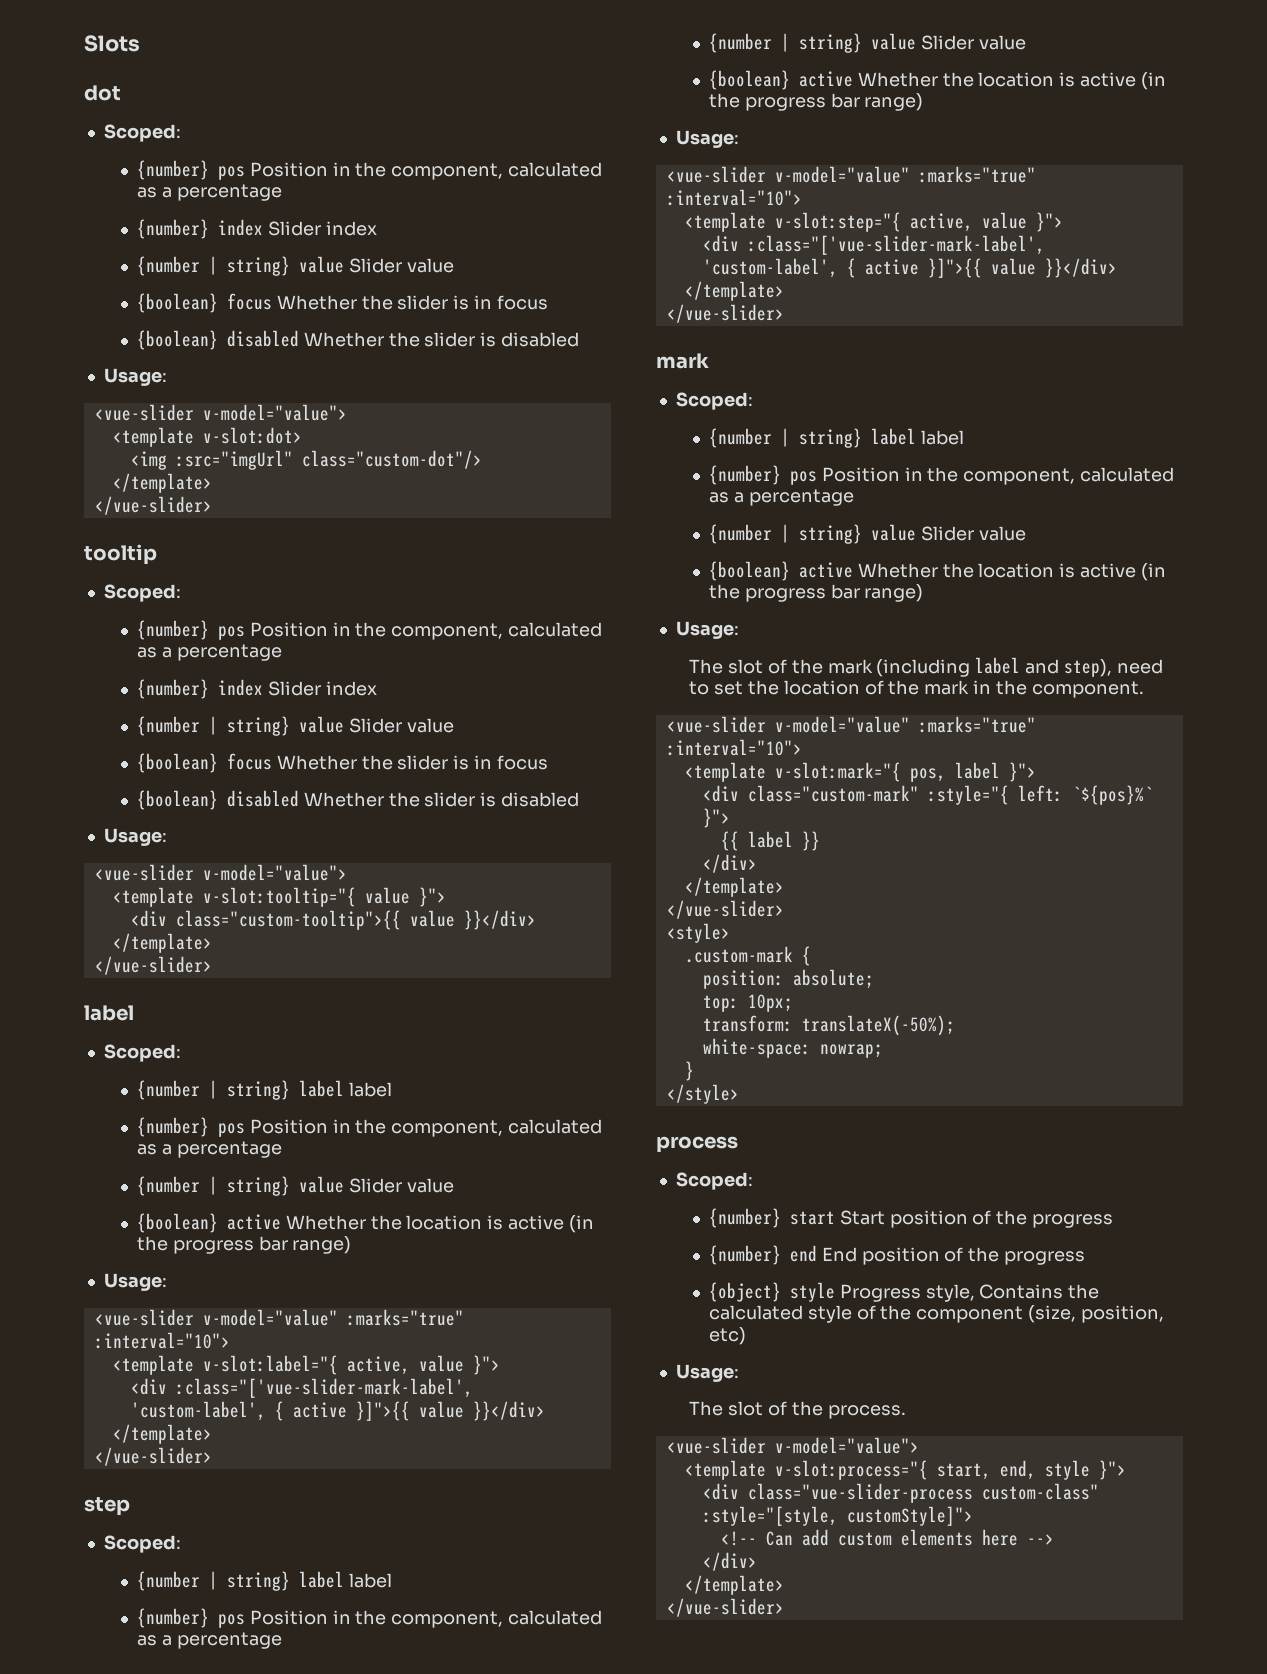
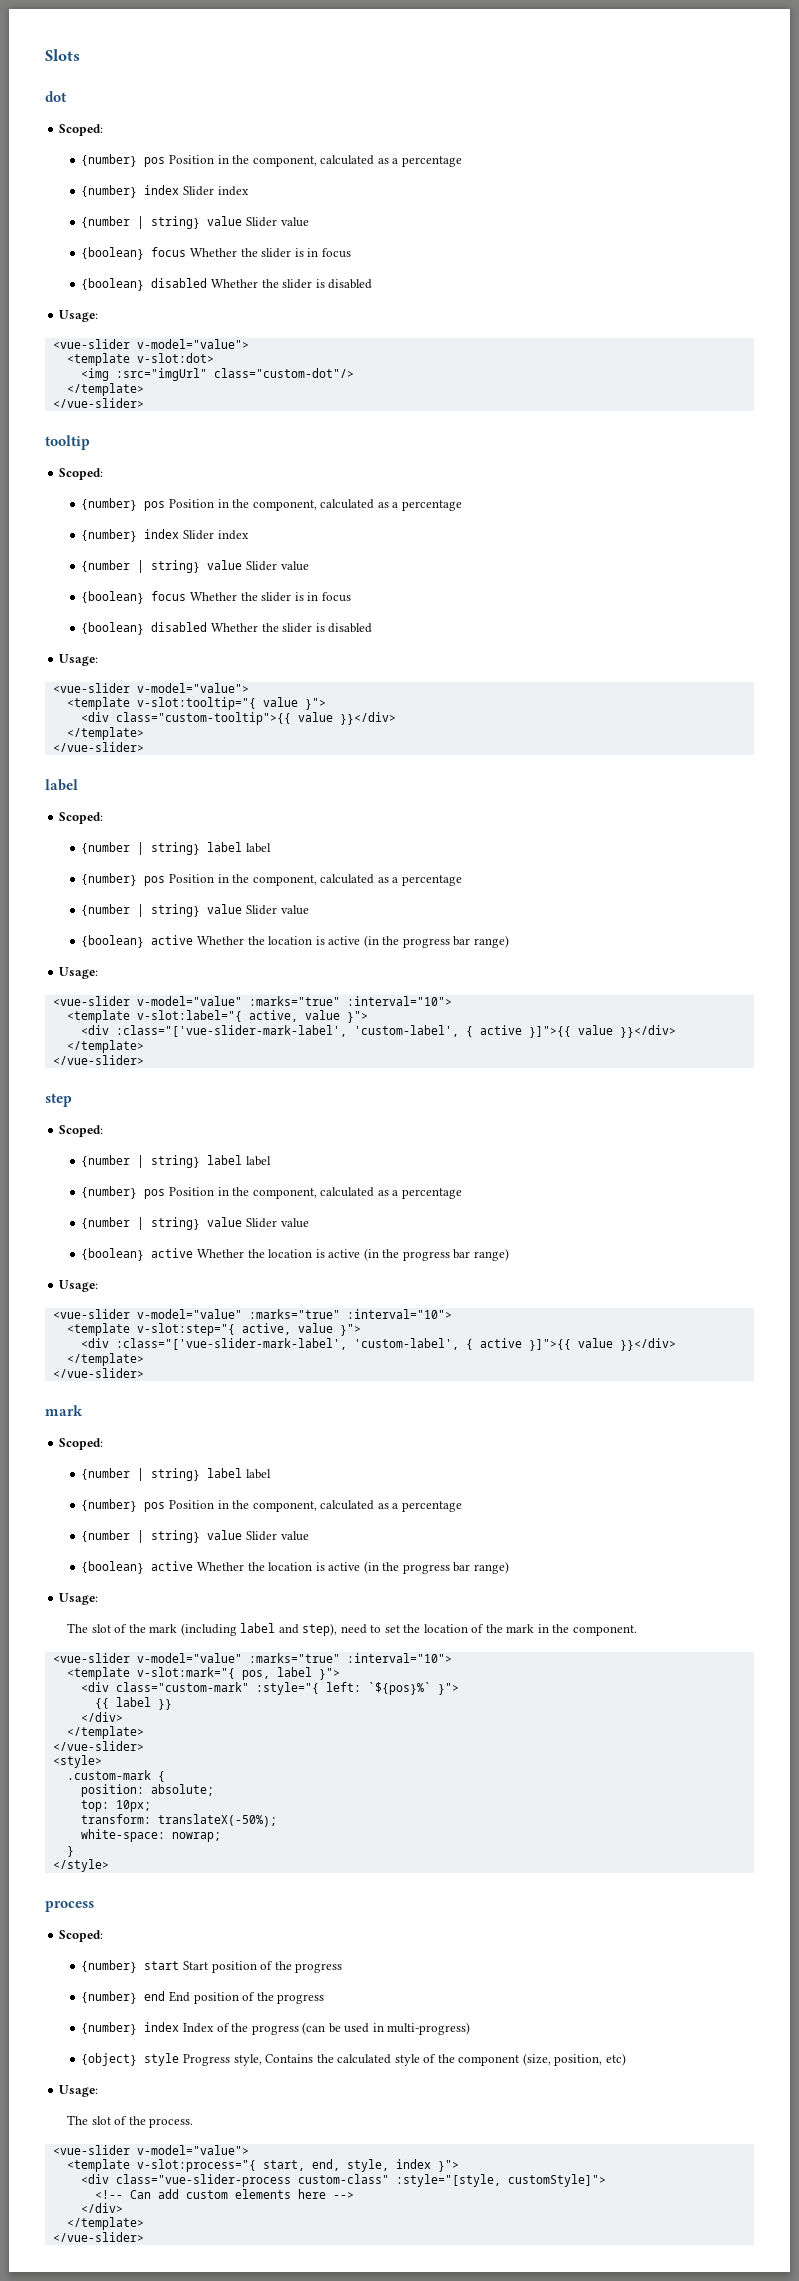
+ {number} index Index of the progress (can be used in multi-progress)
- <template v-slot:process="{ start, end, style }">
+ <template v-slot:process="{ start, end, style, index }">

